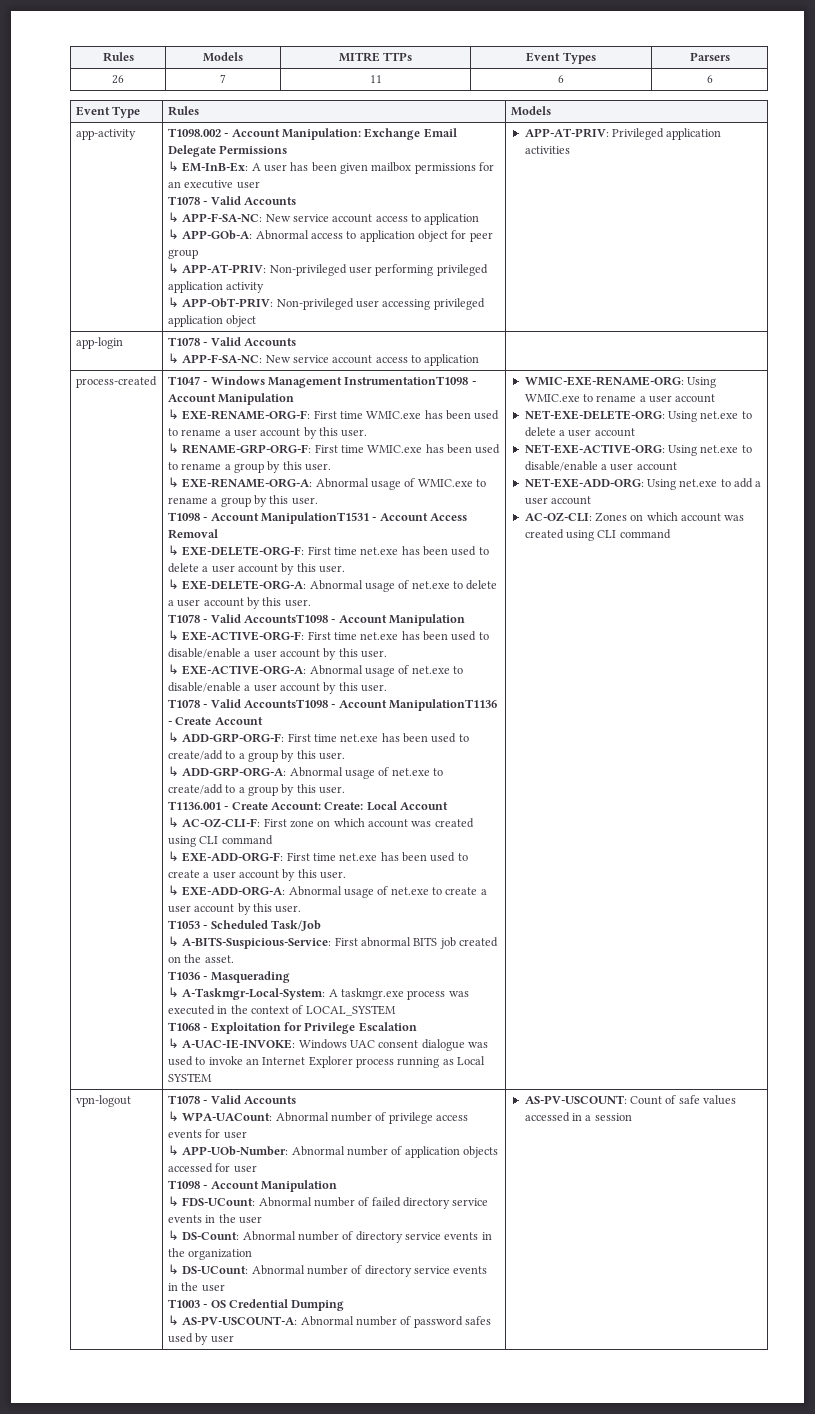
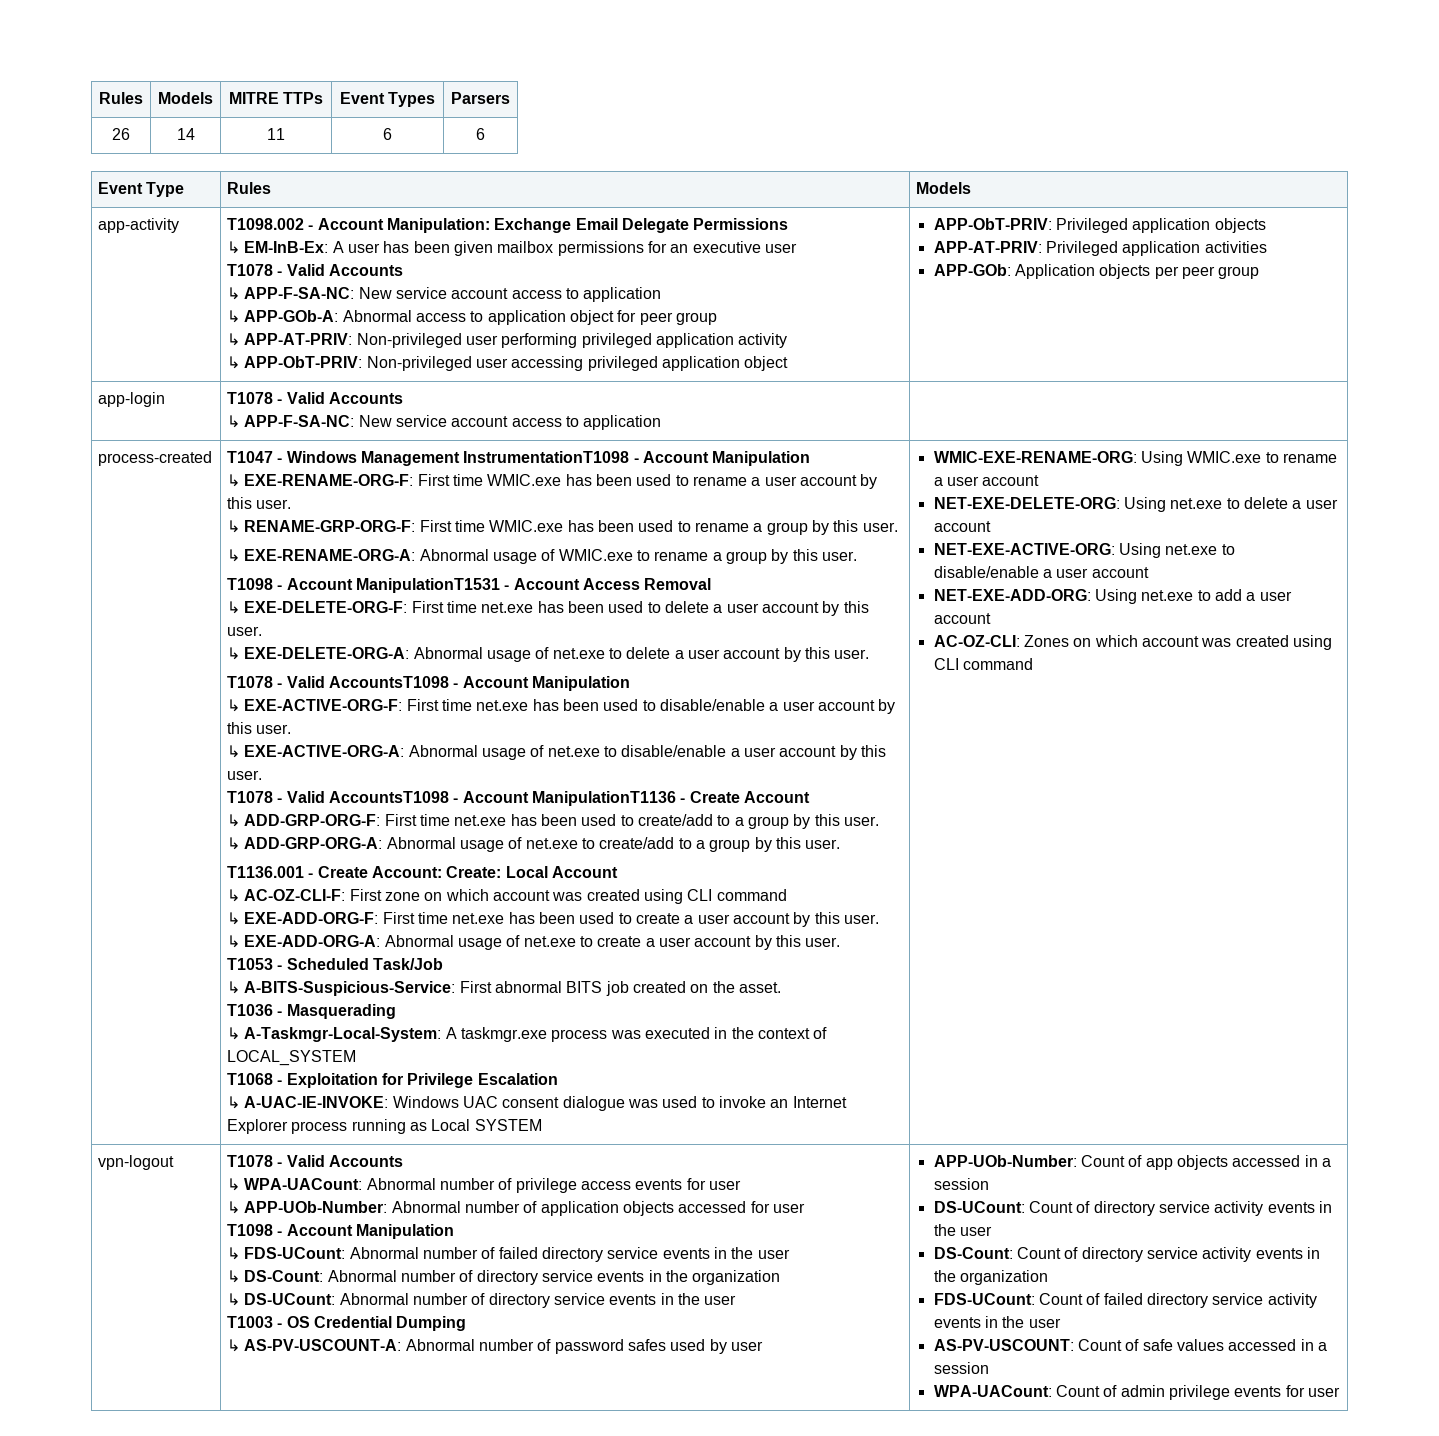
- 26 | 7 | 11 | 6 | 6
+ 26 | 14 | 11 | 6 | 6
+ APP-ObT-PRIV: Privileged application objects
+ APP-GOb: Application objects per peer group
+ APP-UOb-Number: Count of app objects accessed in a session
+ DS-UCount: Count of directory service activity events in the user
+ DS-Count: Count of directory service activity events in the organization
+ FDS-UCount: Count of failed directory service activity events in the user
+ WPA-UACount: Count of admin privilege events for user

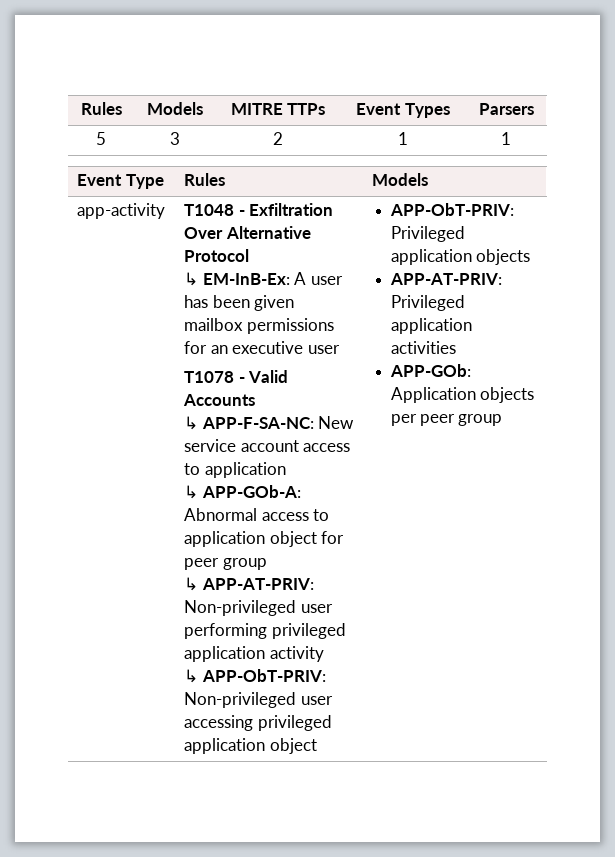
- 26 | 14 | 11 | 6 | 6
+ 5 | 3 | 2 | 1 | 1
- T1098.002 - Account Manipulation: Exchange Email Delegate Permissions
+ T1048 - Exfiltration Over Alternative Protocol
- app-login | T1078 - Valid Accounts
- ↳ APP-F-SA-NC: New service account access to application |
- process-created | T1047 - Windows Management InstrumentationT1098 - Account Manipulation
- ↳ EXE-RENAME-ORG-F: First time WMIC.exe has been used to rename a user account by this user.
- ↳ RENAME-GRP-ORG-F: First time WMIC.exe has been used to rename a group by this user.
- ↳ EXE-RENAME-ORG-A: Abnormal usage of WMIC.exe to rename a group by this user.
- T1098 - Account ManipulationT1531 - Account Access Removal
- ↳ EXE-DELETE-ORG-F: First time net.exe has been used to delete a user account by this user.
- ↳ EXE-DELETE-ORG-A: Abnormal usage of net.exe to delete a user account by this user.
- T1078 - Valid AccountsT1098 - Account Manipulation
- ↳ EXE-ACTIVE-ORG-F: First time net.exe has been used to disable/enable a user account by this user.
- ↳ EXE-ACTIVE-ORG-A: Abnormal usage of net.exe to disable/enable a user account by this user.
- T1078 - Valid AccountsT1098 - Account ManipulationT1136 - Create Account
- ↳ ADD-GRP-ORG-F: First time net.exe has been used to create/add to a group by this user.
- ↳ ADD-GRP-ORG-A: Abnormal usage of net.exe to create/add to a group by this user.
- T1136.001 - Create Account: Create: Local Account
- ↳ AC-OZ-CLI-F: First zone on which account was created using CLI command
- ↳ EXE-ADD-ORG-F: First time net.exe has been used to create a user account by this user.
- ↳ EXE-ADD-ORG-A: Abnormal usage of net.exe to create a user account by this user.
- T1053 - Scheduled Task/Job
- ↳ A-BITS-Suspicious-Service: First abnormal BITS job created on the asset.
- T1036 - Masquerading
- ↳ A-Taskmgr-Local-System: A taskmgr.exe process was executed in the context of LOCAL_SYSTEM
- T1068 - Exploitation for Privilege Escalation
- ↳ A-UAC-IE-INVOKE: Windows UAC consent dialogue was used to invoke an Internet Explorer process running as Local SYSTEM | WMIC-EXE-RENAME-ORG: Using WMIC.exe to rename a user account
- NET-EXE-DELETE-ORG: Using net.exe to delete a user account
- NET-EXE-ACTIVE-ORG: Using net.exe to disable/enable a user account
- NET-EXE-ADD-ORG: Using net.exe to add a user account
- AC-OZ-CLI: Zones on which account was created using CLI command
- vpn-logout | T1078 - Valid Accounts
- ↳ WPA-UACount: Abnormal number of privilege access events for user
- ↳ APP-UOb-Number: Abnormal number of application objects accessed for user
- T1098 - Account Manipulation
- ↳ FDS-UCount: Abnormal number of failed directory service events in the user
- ↳ DS-Count: Abnormal number of directory service events in the organization
- ↳ DS-UCount: Abnormal number of directory service events in the user
- T1003 - OS Credential Dumping
- ↳ AS-PV-USCOUNT-A: Abnormal number of password safes used by user | APP-UOb-Number: Count of app objects accessed in a session
- DS-UCount: Count of directory service activity events in the user
- DS-Count: Count of directory service activity events in the organization
- FDS-UCount: Count of failed directory service activity events in the user
- AS-PV-USCOUNT: Count of safe values accessed in a session
- WPA-UACount: Count of admin privilege events for user

